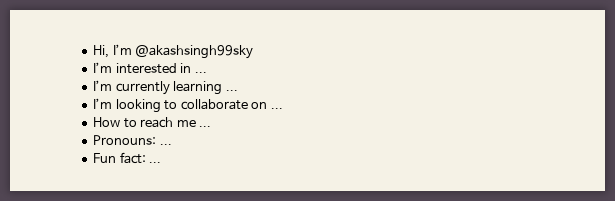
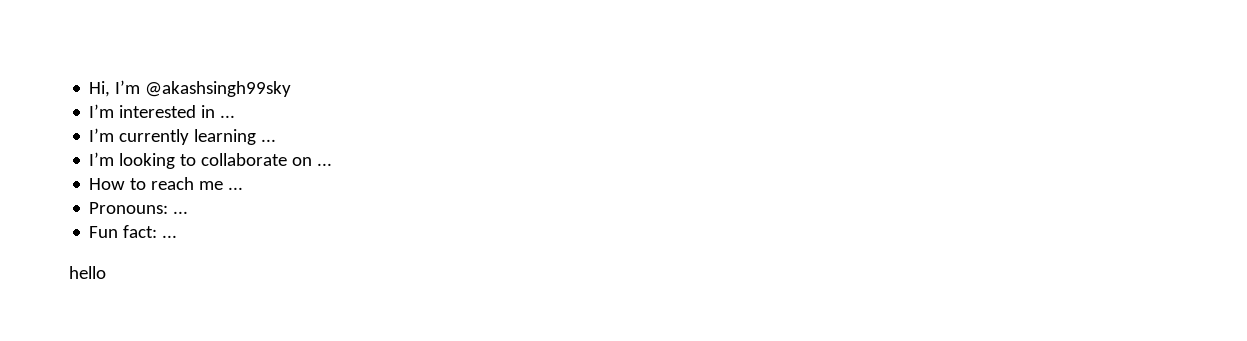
+ hello

